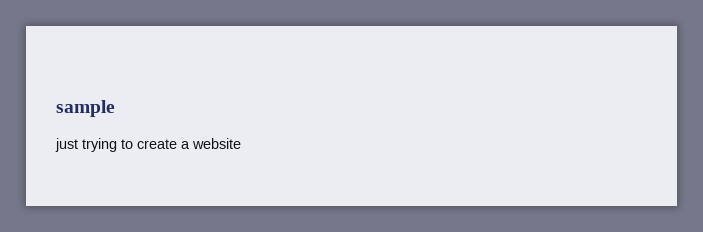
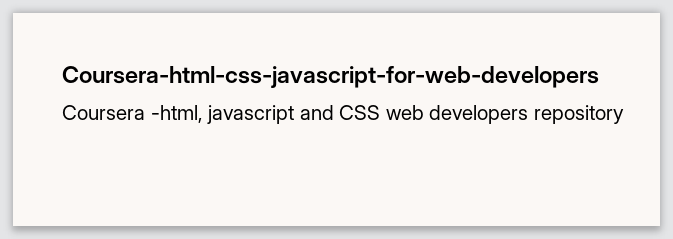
- sample
- just trying to create a website
+ Coursera-html-css-javascript-for-web-developers
+ Coursera -html, javascript and CSS web developers repository

